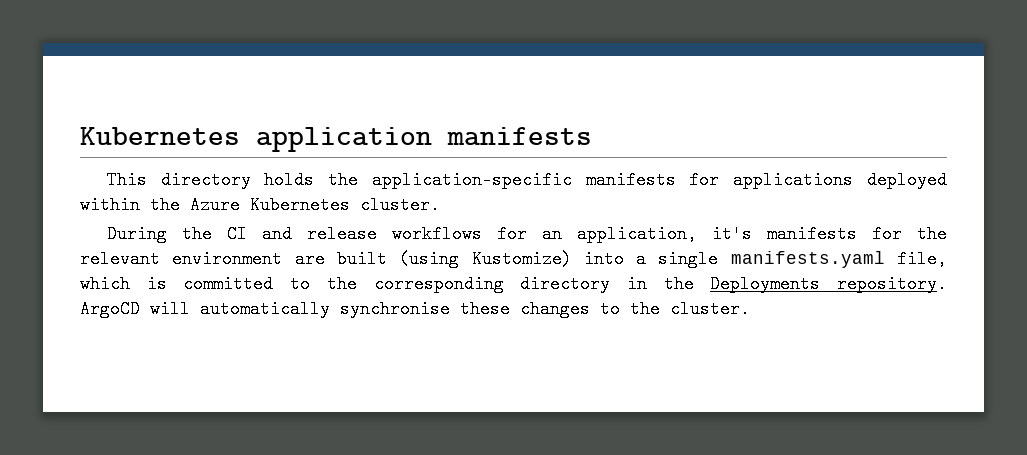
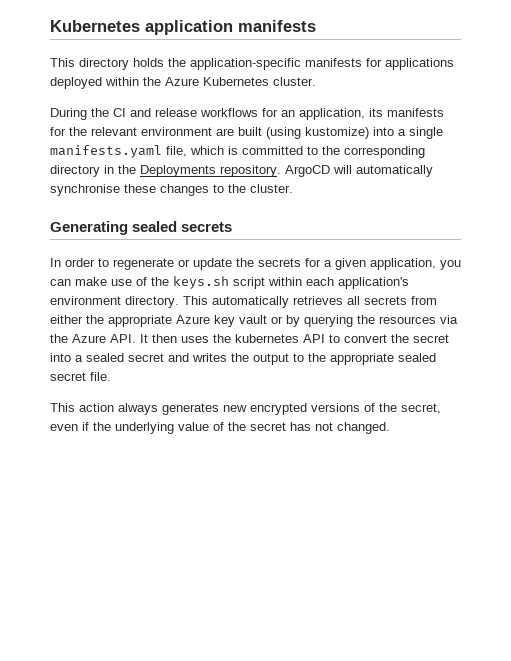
- During the CI and release workflows for an application, it's manifests for the relevant environment are built (using Kustomize) into a single manifests.yaml file, which is committed to the corresponding directory in the Deployments repository.
+ During the CI and release workflows for an application, its manifests for the relevant environment are built (using kustomize) into a single manifests.yaml file, which is committed to the corresponding directory in the Deployments repository.
+ Generating sealed secrets
+ In order to regenerate or update the secrets for a given application, you can make use of the keys.sh script within each application's environment directory. This automatically retrieves all secrets from either the appropriate Azure key vault or by querying the resources via the Azure API. It then uses the kubernetes API to convert the secret into a sealed secret and writes the output to the appropriate sealed secret file.
+ This action always generates new encrypted versions of the secret, even if the underlying value of the secret has not changed.

